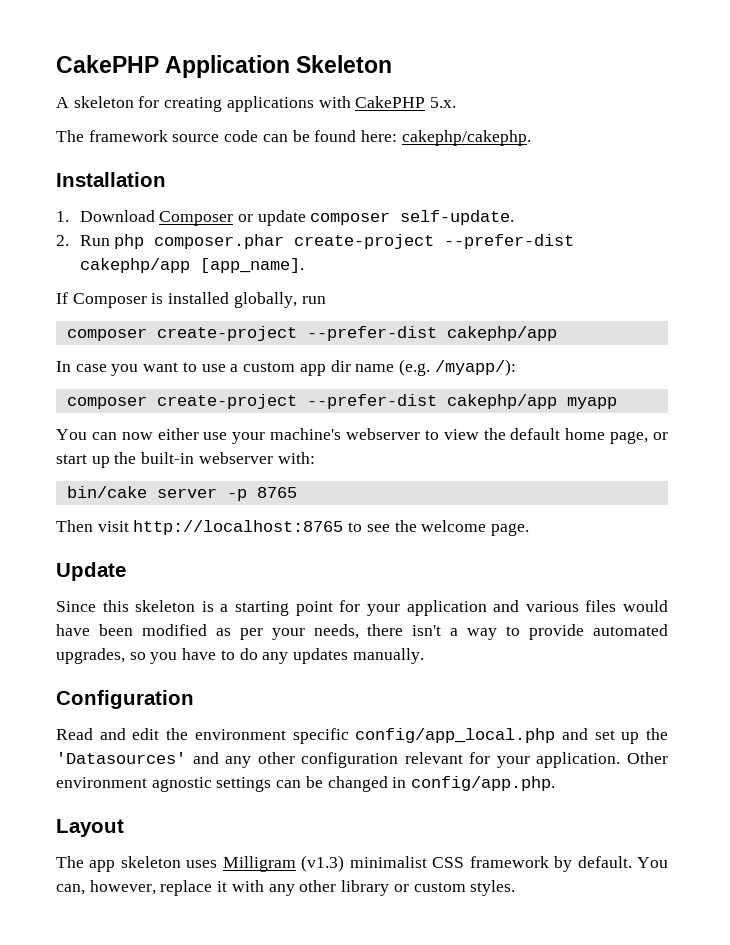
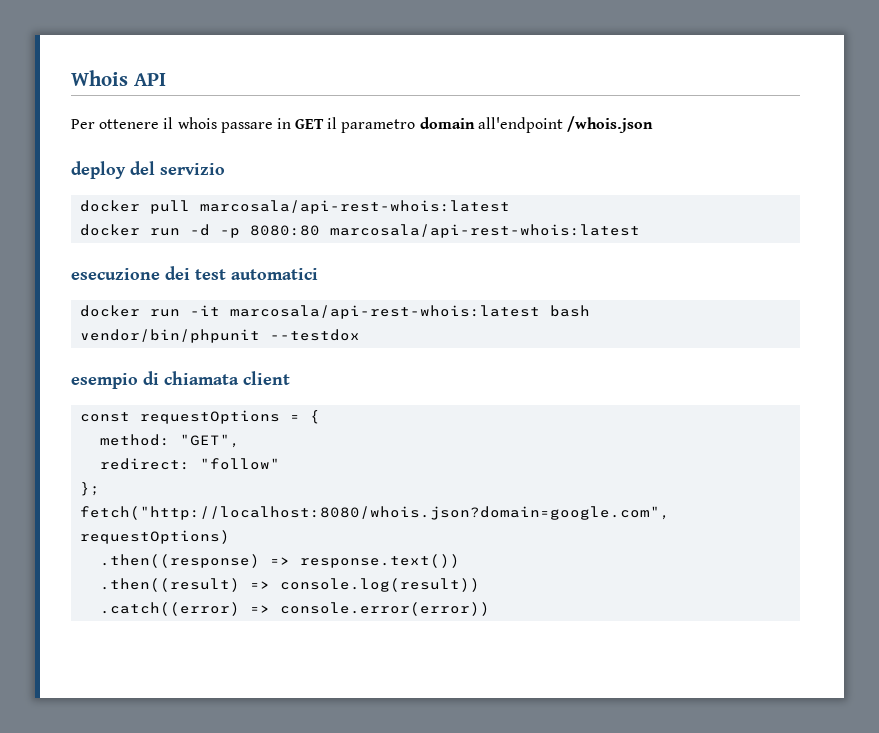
- CakePHP Application Skeleton
- A skeleton for creating applications with CakePHP 5.x.
- The framework source code can be found here: cakephp/cakephp.
- Installation
- 1. Download Composer or update composer self-update.
- 2. Run php composer.phar create-project --prefer-dist cakephp/app [app_name].
- If Composer is installed globally, run
- composer create-project --prefer-dist cakephp/app
- In case you want to use a custom app dir name (e.g. /myapp/):
- composer create-project --prefer-dist cakephp/app myapp
- You can now either use your machine's webserver to view the default home page, or start up the built-in webserver with:
- bin/cake server -p 8765
- Then visit http://localhost:8765 to see the welcome page.
- Update
- Since this skeleton is a starting point for your application and various files would have been modified as per your needs, there isn't a way to provide automated upgrades, so you have to do any updates manually.
- Configuration
- Read and edit the environment specific config/app_local.php and set up the 'Datasources' and any other configuration relevant for your application. Other environment agnostic settings can be changed in config/app.php.
- Layout
- The app skeleton uses Milligram (v1.3) minimalist CSS framework by default. You can, however, replace it with any other library or custom styles.
+ Whois API
+ Per ottenere il whois passare in GET il parametro domain all'endpoint /whois.json
+ deploy del servizio
+ docker pull marcosala/api-rest-whois:latest
+ docker run -d -p 8080:80 marcosala/api-rest-whois:latest
+ esecuzione dei test automatici
+ docker run -it marcosala/api-rest-whois:latest bash
+ vendor/bin/phpunit --testdox
+ esempio di chiamata client
+ const requestOptions = {
+ method: "GET",
+ redirect: "follow"
+ };
+ fetch("http://localhost:8080/whois.json?domain=google.com", requestOptions)
+ .then((response) => response.text())
+ .then((result) => console.log(result))
+ .catch((error) => console.error(error))

